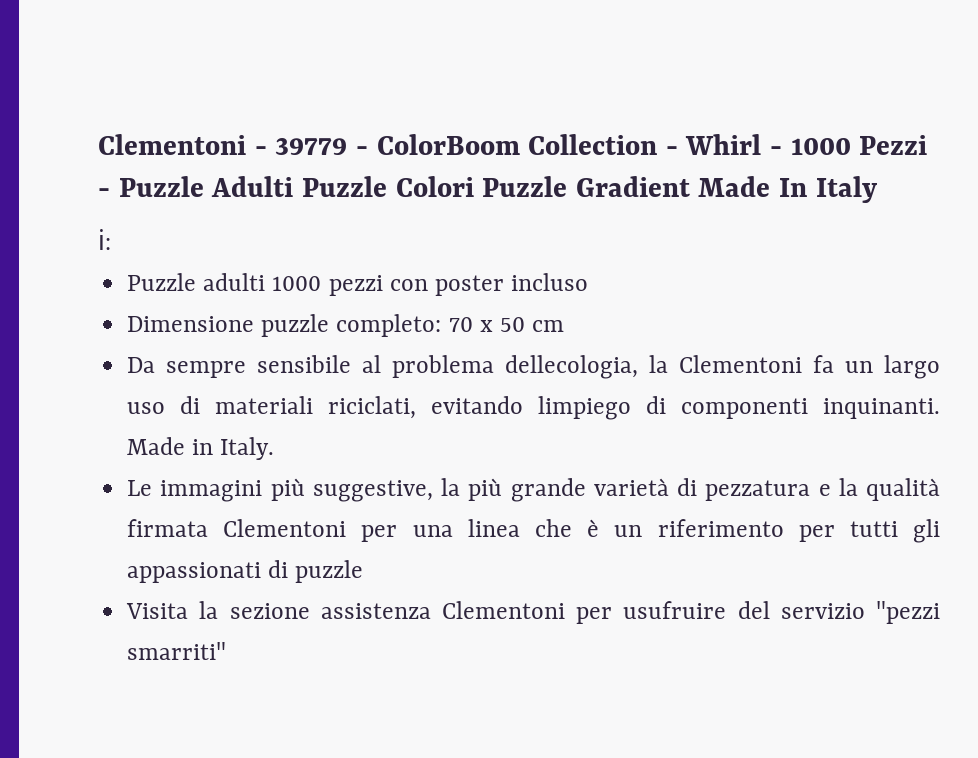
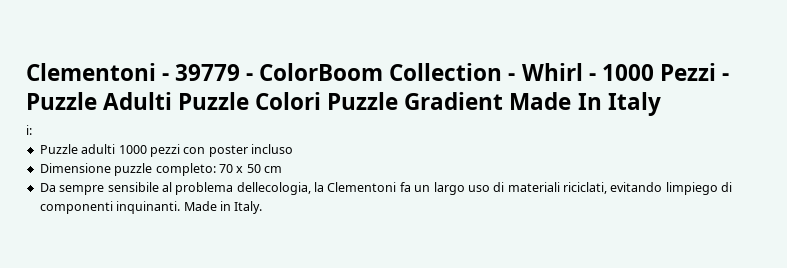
- Le immagini più suggestive, la più grande varietà di pezzatura e la qualità firmata Clementoni per una linea che è un riferimento per tutti gli appassionati di puzzle
- Visita la sezione assistenza Clementoni per usufruire del servizio "pezzi smarriti"

